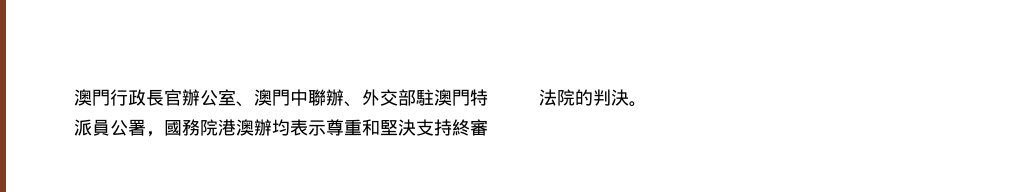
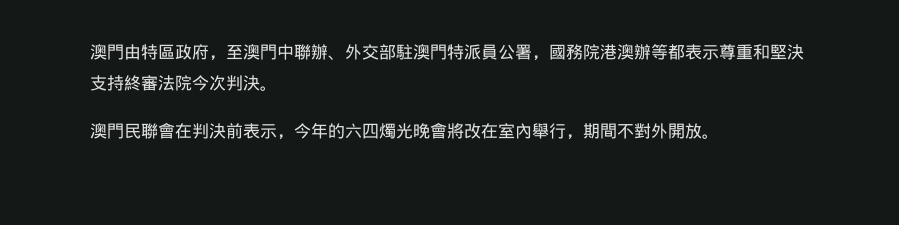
- 澳門行政長官辦公室、澳門中聯辦、外交部駐澳門特派員公署，國務院港澳辦均表示尊重和堅決支持終審法院的判決。
+ 澳門由特區政府，至澳門中聯辦、外交部駐澳門特派員公署，國務院港澳辦等都表示尊重和堅決支持終審法院今次判決。
+ 澳門民聯會在判決前表示，今年的六四燭光晚會將改在室內舉行，期間不對外開放。

